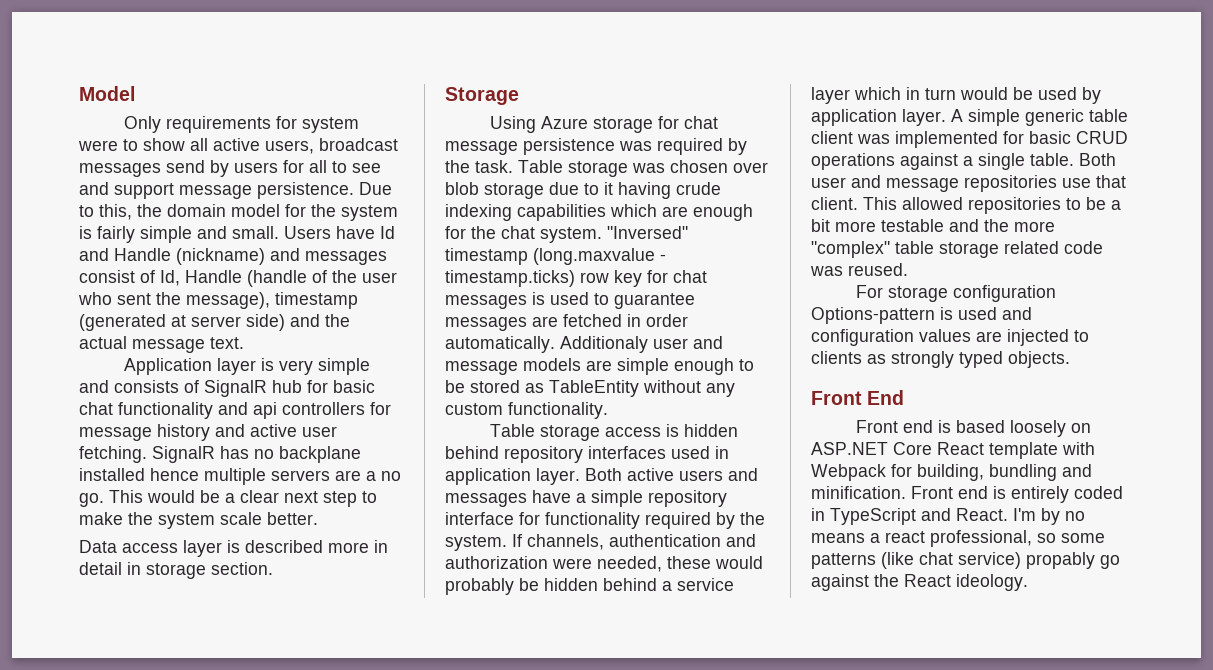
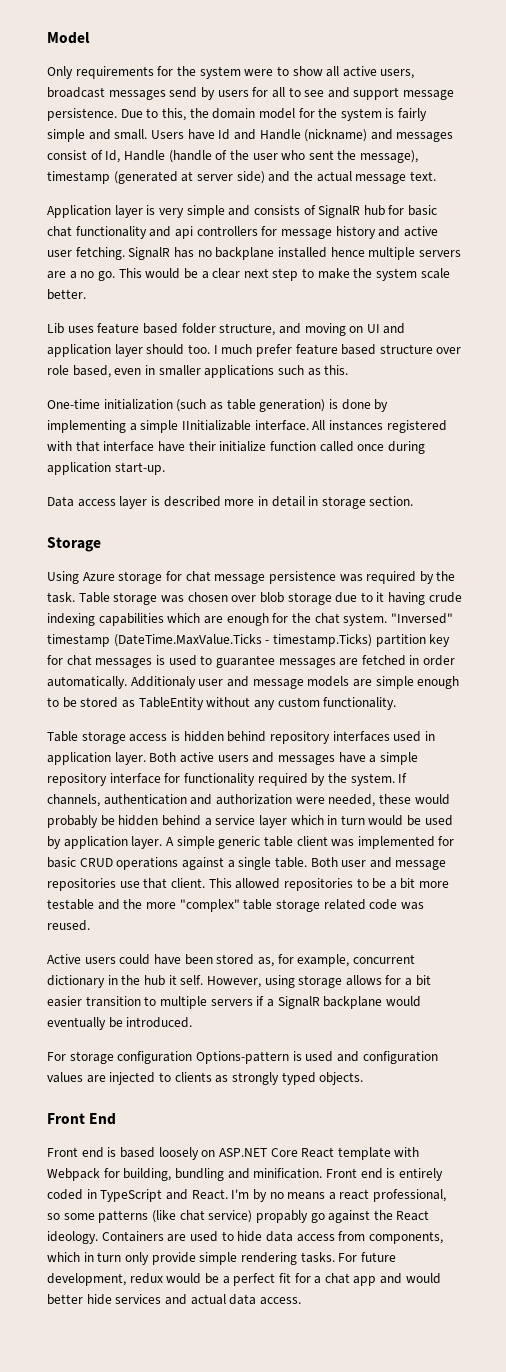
- Only requirements for system were to show all active users, broadcast messages send by users for all to see and support message persistence.
+ Only requirements for the system were to show all active users, broadcast messages send by users for all to see and support message persistence.
+ Lib uses feature based folder structure, and moving on UI and application layer should too. I much prefer feature based structure over role based, even in smaller applications such as this.
+ One-time initialization (such as table generation) is done by implementing a simple IInitializable interface. All instances registered with that interface have their initialize function called once during application start-up.
- "Inversed" timestamp (long.maxvalue - timestamp.ticks) row key for chat messages is used to guarantee messages are fetched in order automatically.
+ "Inversed" timestamp (DateTime.MaxValue.Ticks - timestamp.Ticks) partition key for chat messages is used to guarantee messages are fetched in order automatically.
+ Active users could have been stored as, for example, concurrent dictionary in the hub it self. However, using storage allows for a bit easier transition to multiple servers if a SignalR backplane would eventually be introduced.
+ Containers are used to hide data access from components, which in turn only provide simple rendering tasks. For future development, redux would be a perfect fit for a chat app and would better hide services and actual data access.

